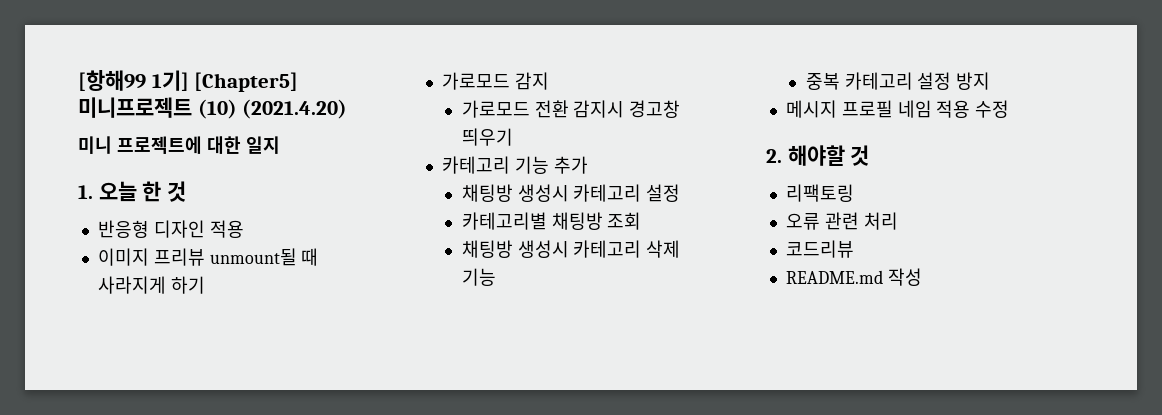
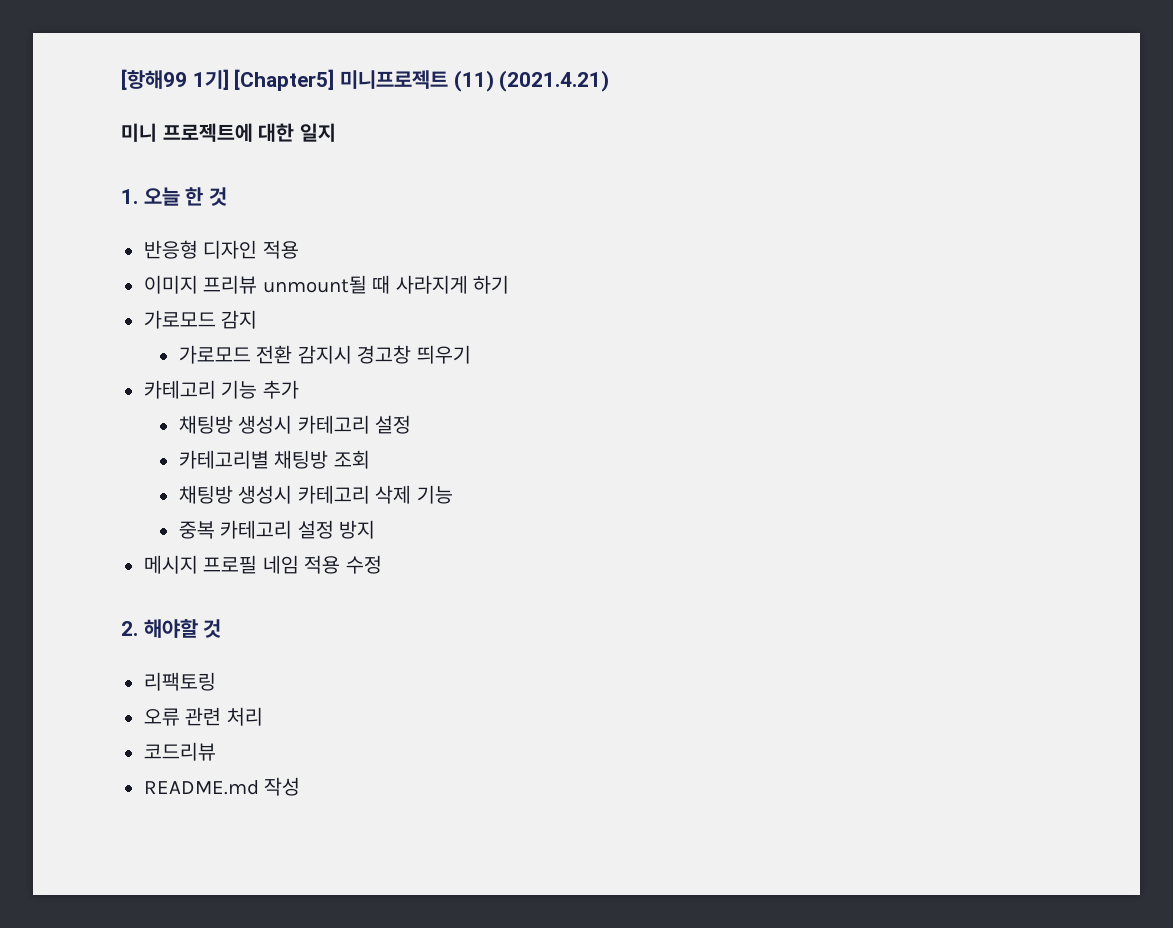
- [항해99 1기] [Chapter5] 미니프로젝트 (10) (2021.4.20)
+ [항해99 1기] [Chapter5] 미니프로젝트 (11) (2021.4.21)

